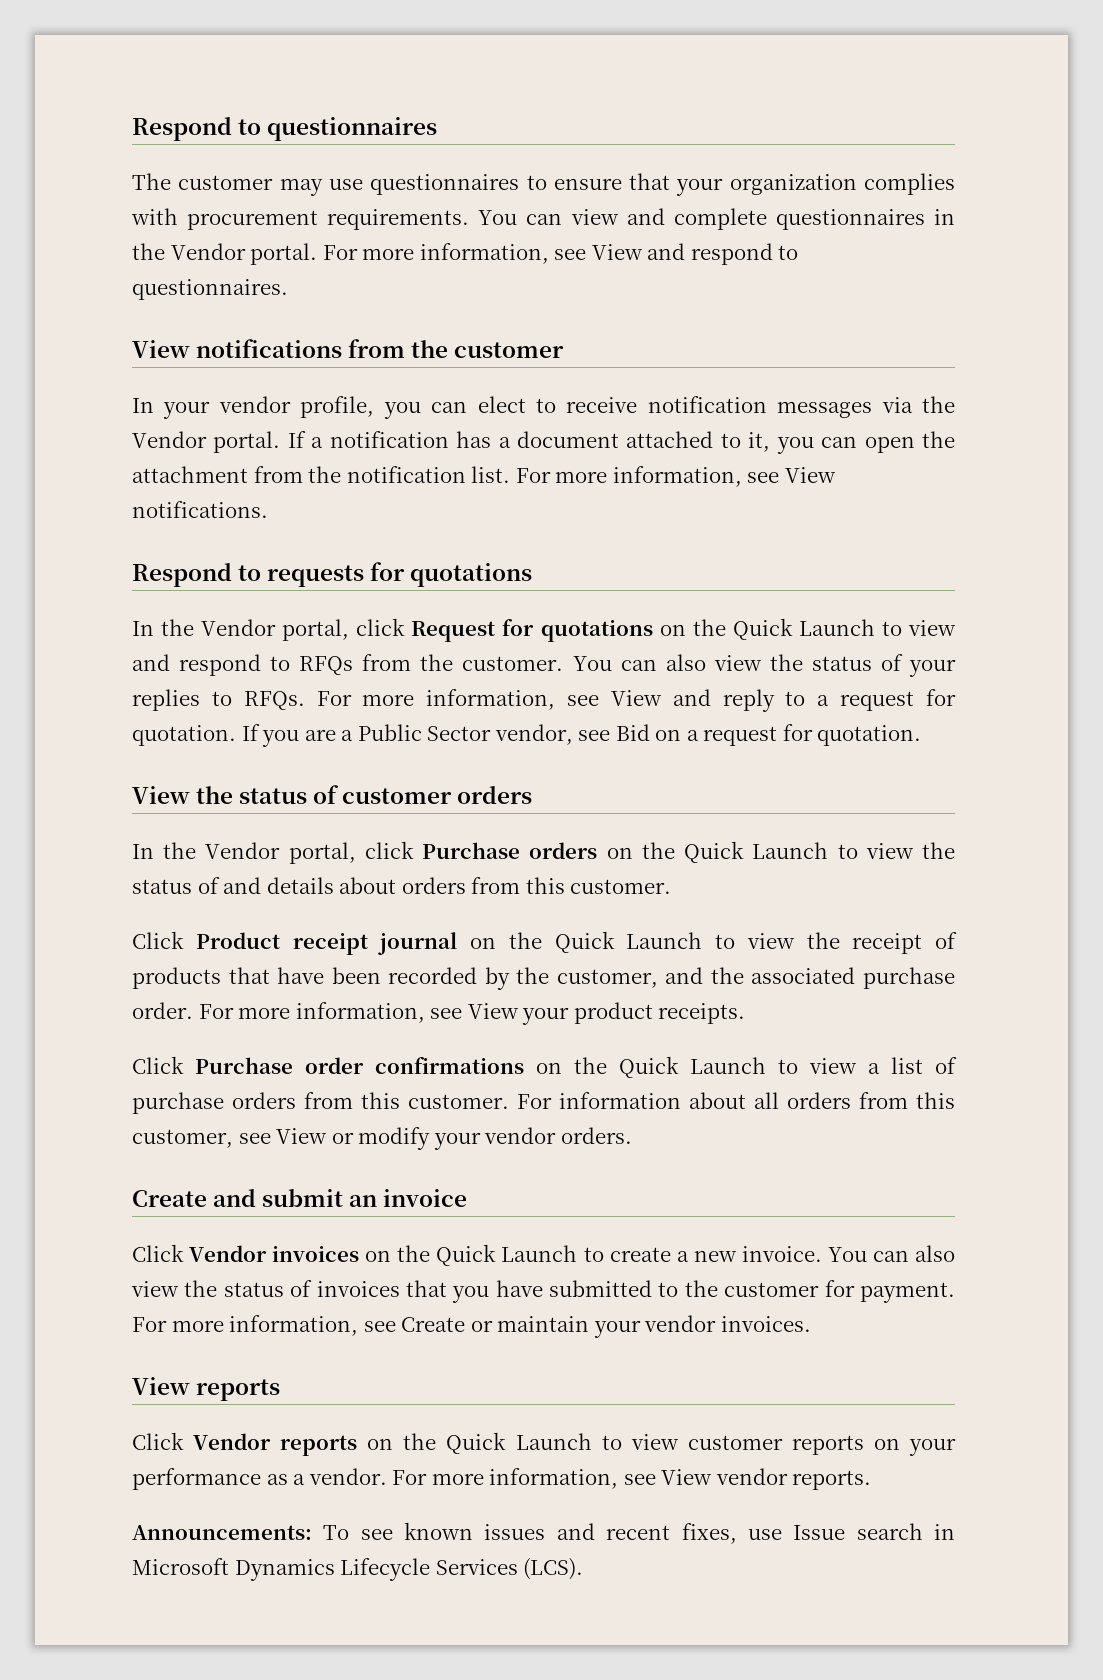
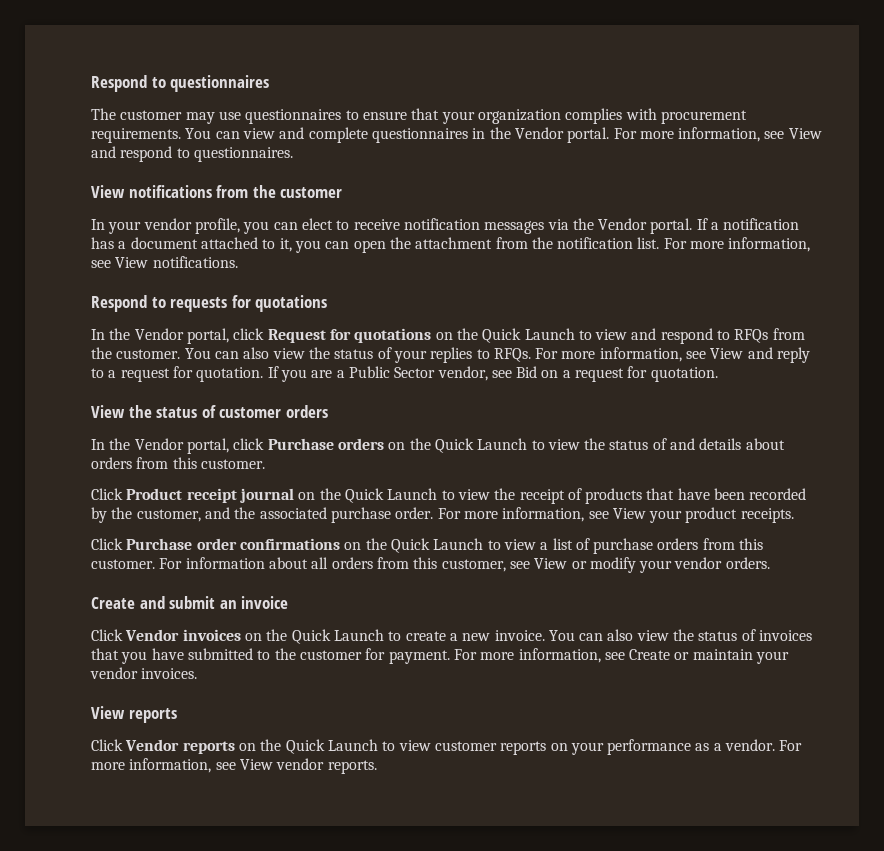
- Announcements: To see known issues and recent fixes, use Issue search in Microsoft Dynamics Lifecycle Services (LCS).

